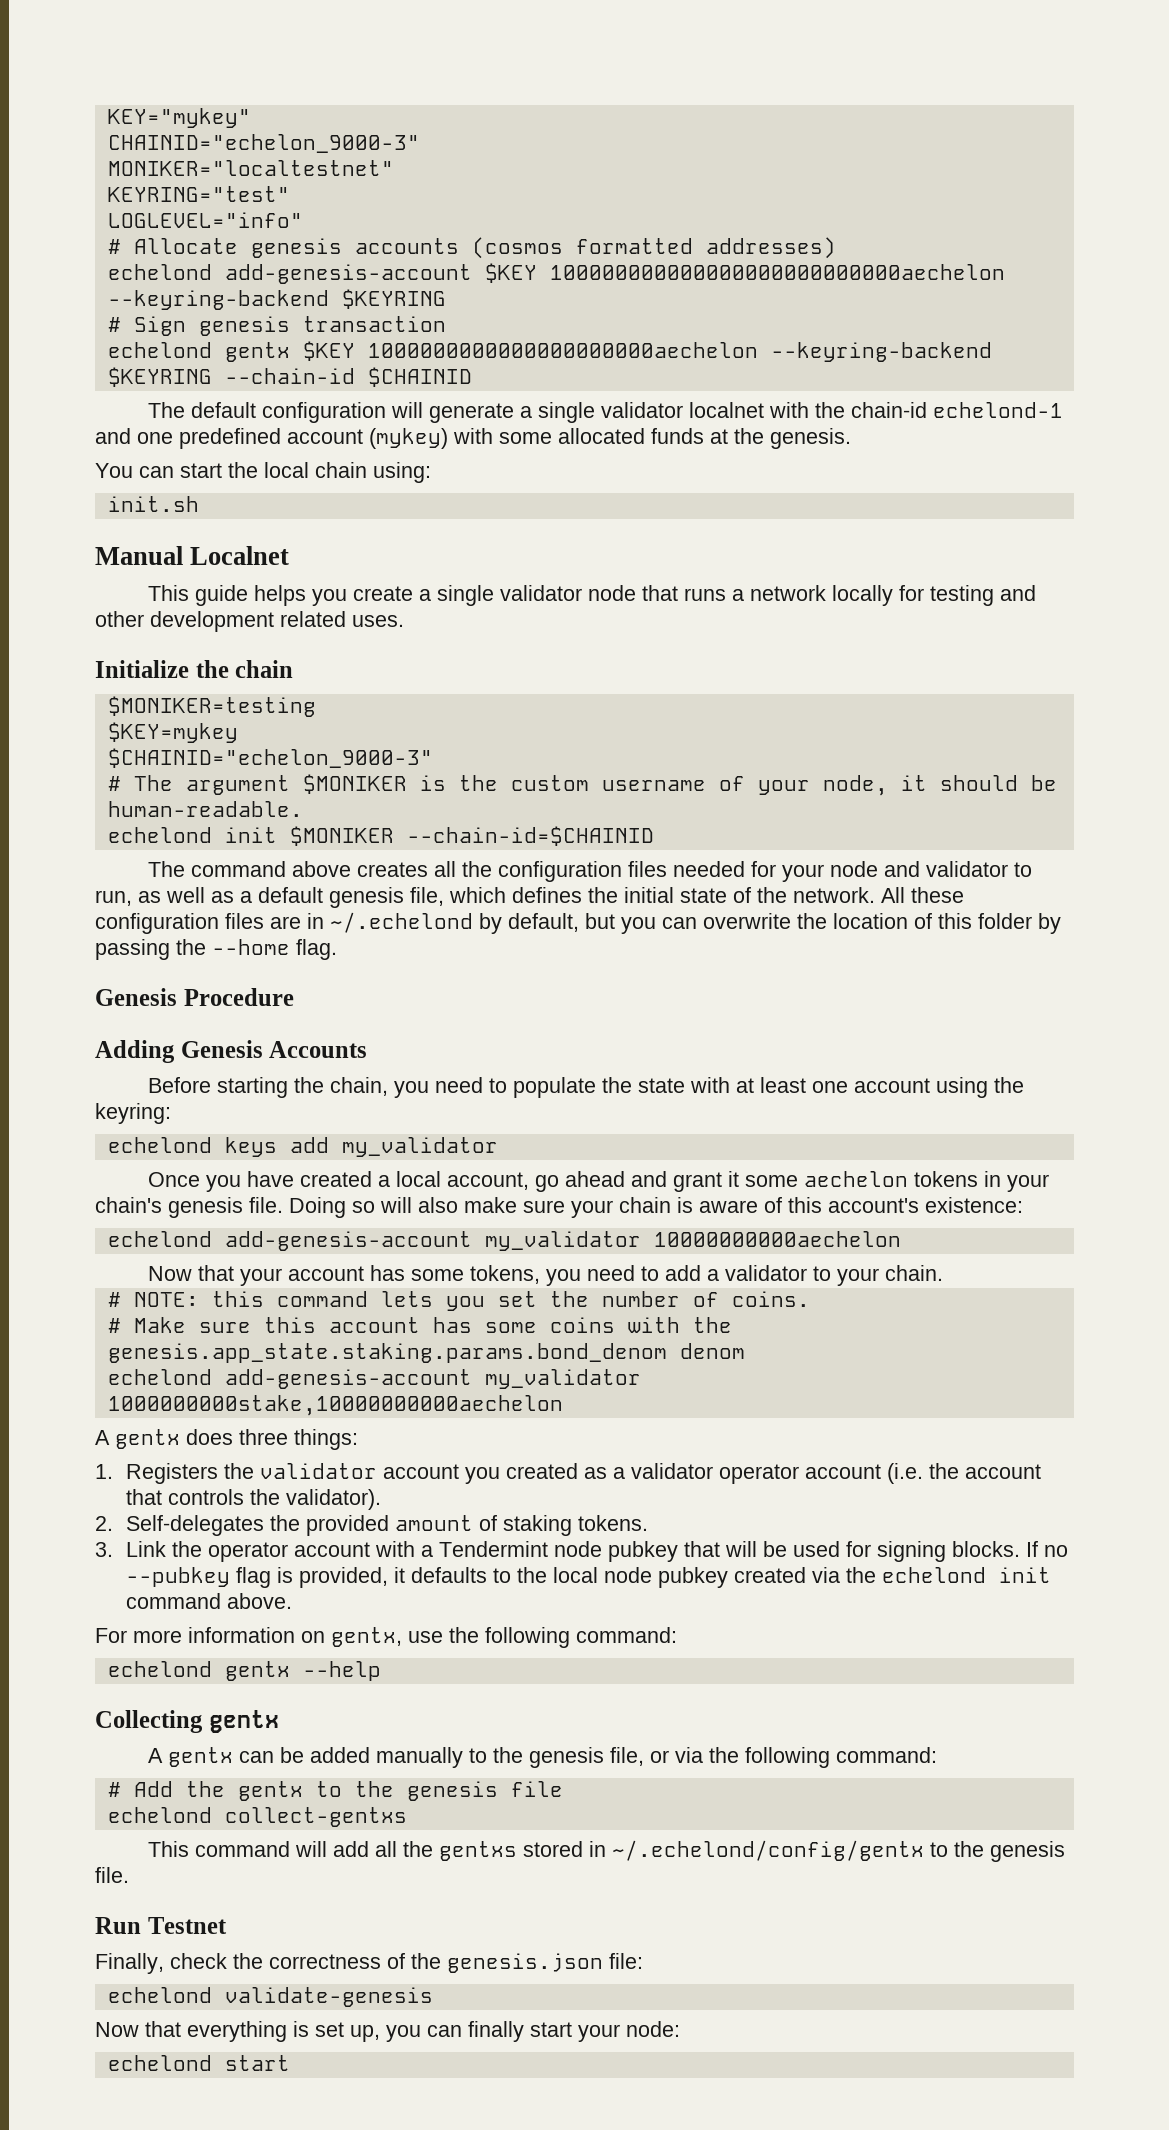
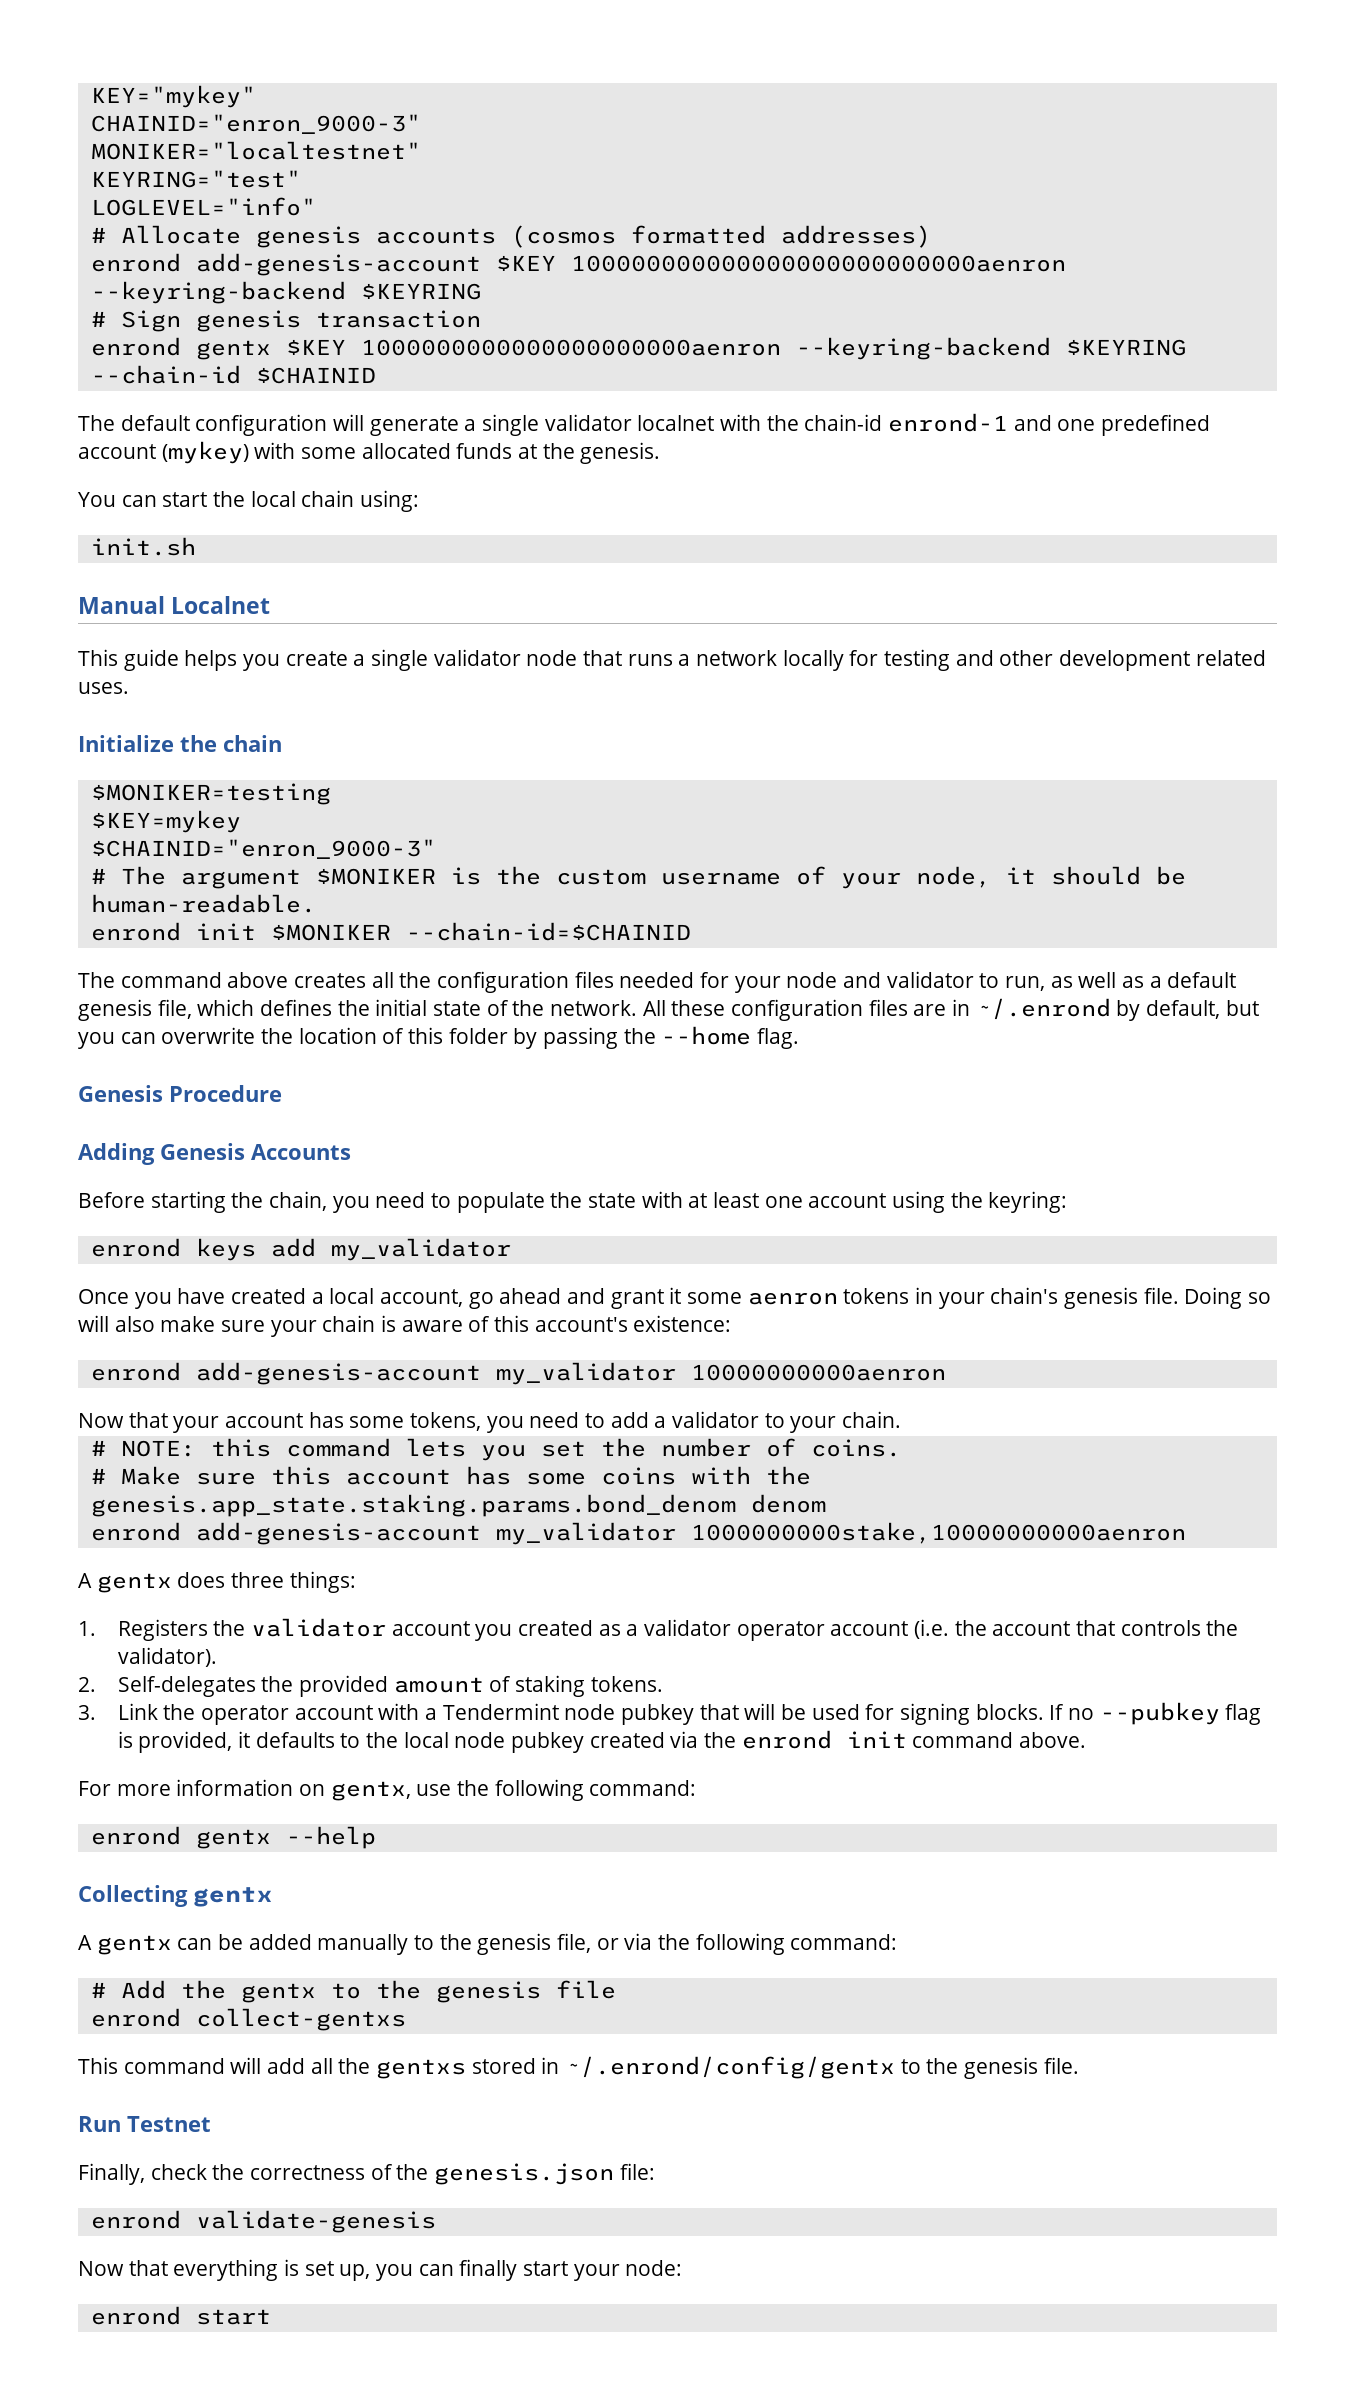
- CHAINID="echelon_9000-3"
+ CHAINID="enron_9000-3"
- echelond add-genesis-account $KEY 100000000000000000000000000aechelon --keyring-backend $KEYRING
+ enrond add-genesis-account $KEY 100000000000000000000000000aenron --keyring-backend $KEYRING
- echelond gentx $KEY 1000000000000000000000aechelon --keyring-backend $KEYRING --chain-id $CHAINID
+ enrond gentx $KEY 1000000000000000000000aenron --keyring-backend $KEYRING --chain-id $CHAINID
- The default configuration will generate a single validator localnet with the chain-id echelond-1 and one predefined account (mykey) with some allocated funds at the genesis.
+ The default configuration will generate a single validator localnet with the chain-id enrond-1 and one predefined account (mykey) with some allocated funds at the genesis.
- $CHAINID="echelon_9000-3"
+ $CHAINID="enron_9000-3"
- echelond init $MONIKER --chain-id=$CHAINID
+ enrond init $MONIKER --chain-id=$CHAINID
- All these configuration files are in ~/.echelond by default, but you can overwrite the location of this folder by passing the --home flag.
+ All these configuration files are in ~/.enrond by default, but you can overwrite the location of this folder by passing the --home flag.
- echelond keys add my_validator
+ enrond keys add my_validator
- Once you have created a local account, go ahead and grant it some aechelon tokens in your chain's genesis file.
+ Once you have created a local account, go ahead and grant it some aenron tokens in your chain's genesis file.
- echelond add-genesis-account my_validator 10000000000aechelon
+ enrond add-genesis-account my_validator 10000000000aenron
- echelond add-genesis-account my_validator 1000000000stake,10000000000aechelon
+ enrond add-genesis-account my_validator 1000000000stake,10000000000aenron
- If no --pubkey flag is provided, it defaults to the local node pubkey created via the echelond init command above.
+ If no --pubkey flag is provided, it defaults to the local node pubkey created via the enrond init command above.
- echelond gentx --help
+ enrond gentx --help
- echelond collect-gentxs
+ enrond collect-gentxs
- This command will add all the gentxs stored in ~/.echelond/config/gentx to the genesis file.
+ This command will add all the gentxs stored in ~/.enrond/config/gentx to the genesis file.
- echelond validate-genesis
+ enrond validate-genesis
- echelond start
+ enrond start

